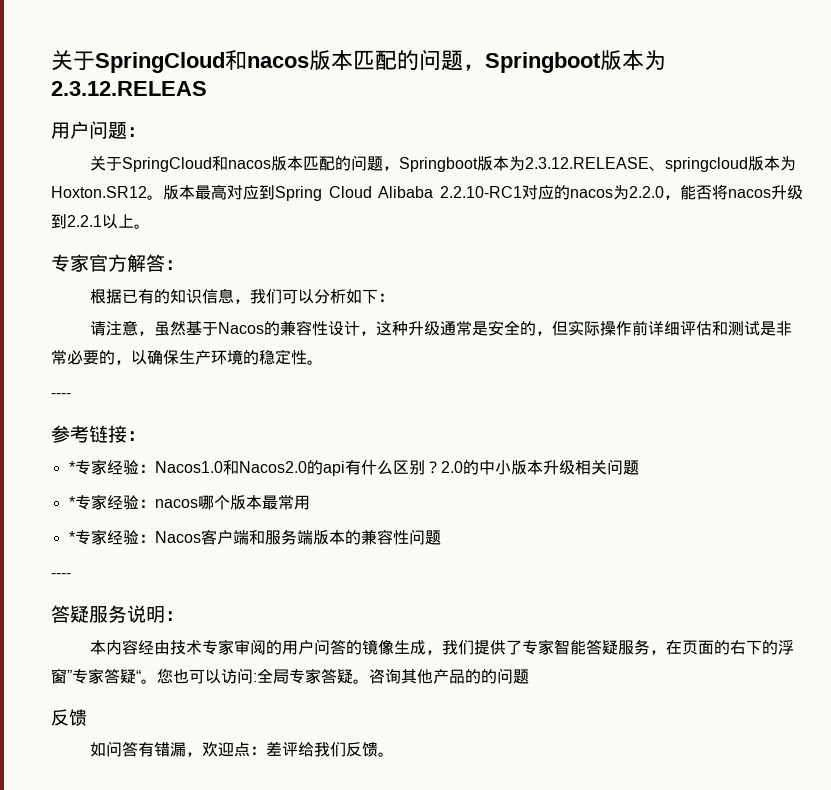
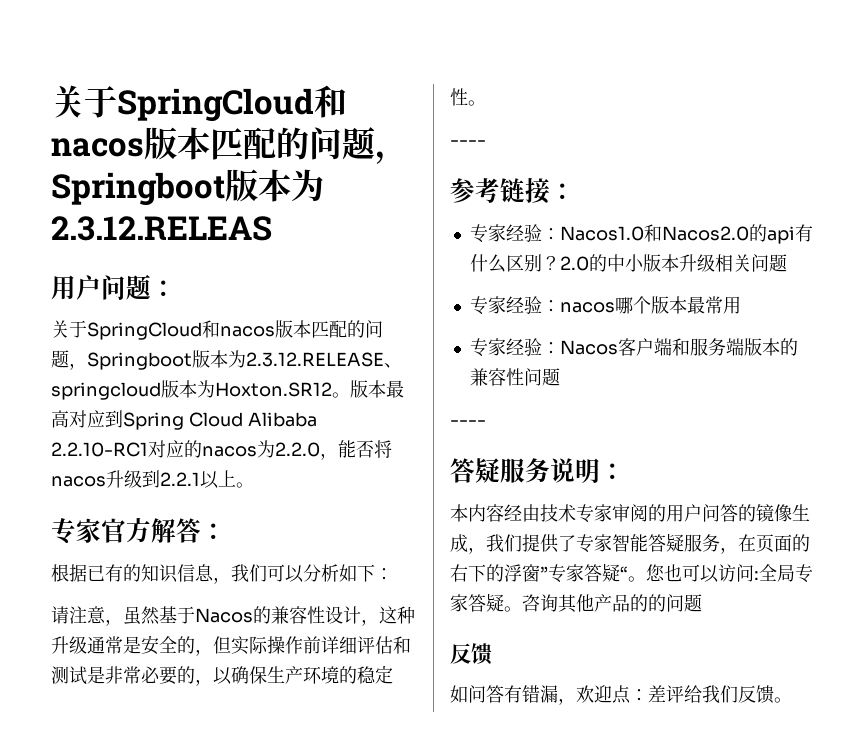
- *专家经验：Nacos1.0和Nacos2.0的api有什么区别？
+ 专家经验：Nacos1.0和Nacos2.0的api有什么区别？
- *专家经验：nacos哪个版本最常用
+ 专家经验：nacos哪个版本最常用
- *专家经验：Nacos客户端和服务端版本的兼容性问题
+ 专家经验：Nacos客户端和服务端版本的兼容性问题

